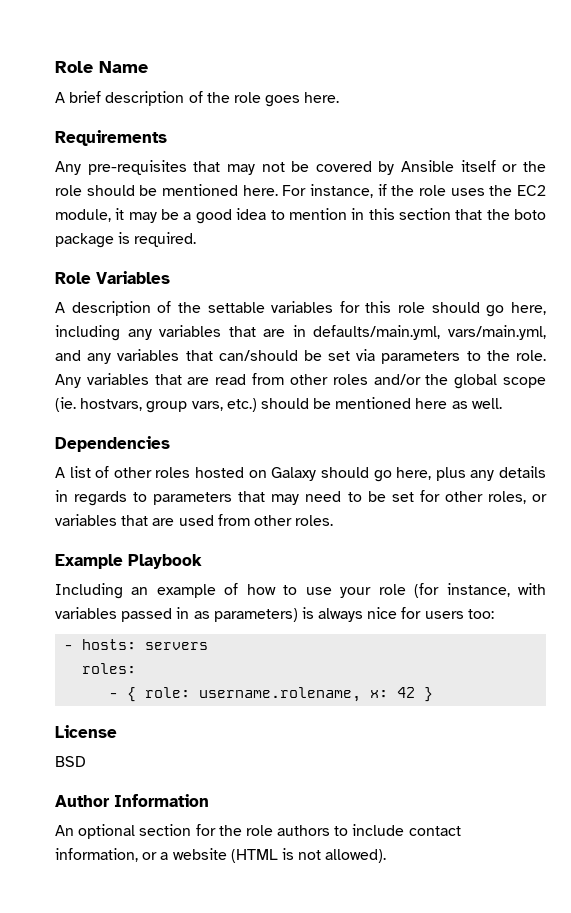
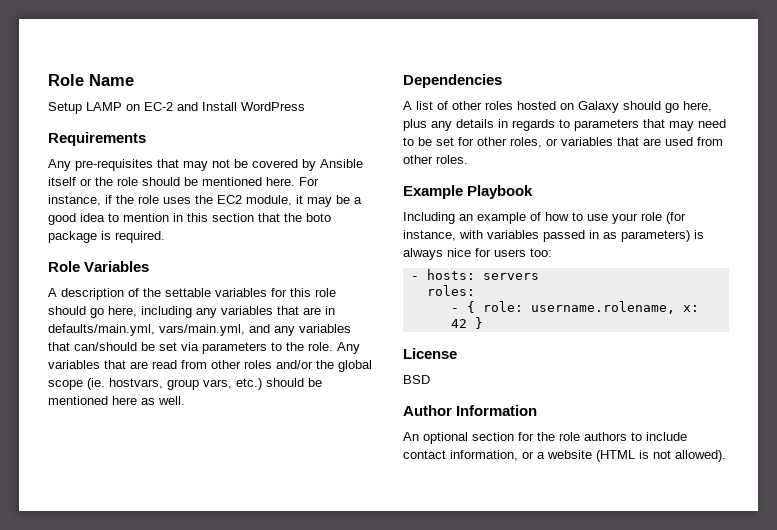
- A brief description of the role goes here.
+ Setup LAMP on EC-2 and Install WordPress

